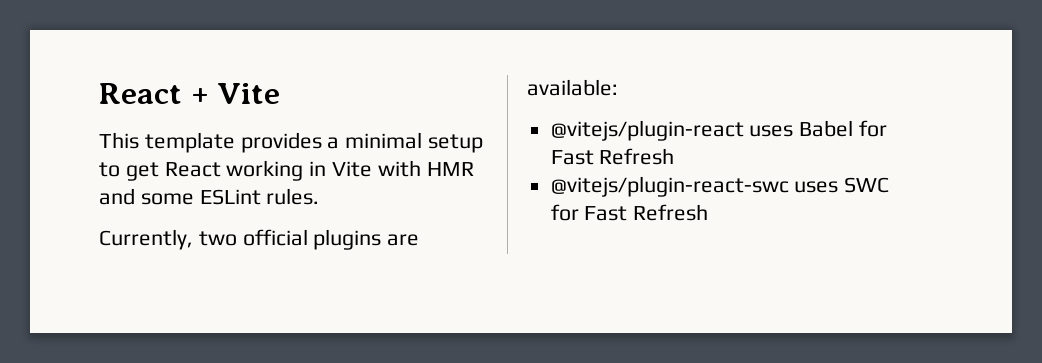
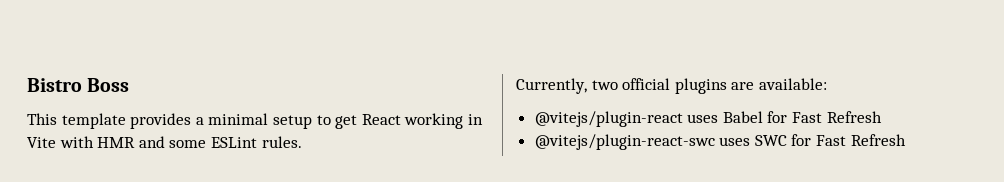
- React + Vite
+ Bistro Boss

